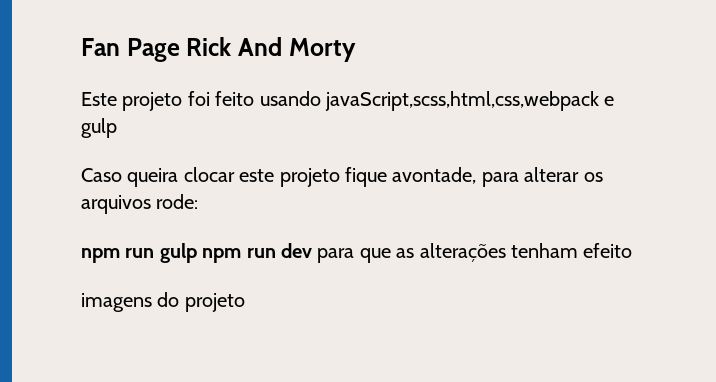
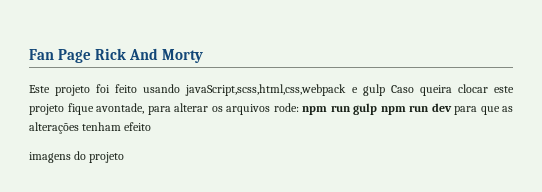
- Este projeto foi feito usando javaScript,scss,html,css,webpack e gulp
- Caso queira clocar este projeto fique avontade, para alterar os arquivos rode:
- npm run gulp npm run dev para que as alterações tenham efeito
+ Este projeto foi feito usando javaScript,scss,html,css,webpack e gulp Caso queira clocar este projeto fique avontade, para alterar os arquivos rode: npm run gulp npm run dev para que as alterações tenham efeito

